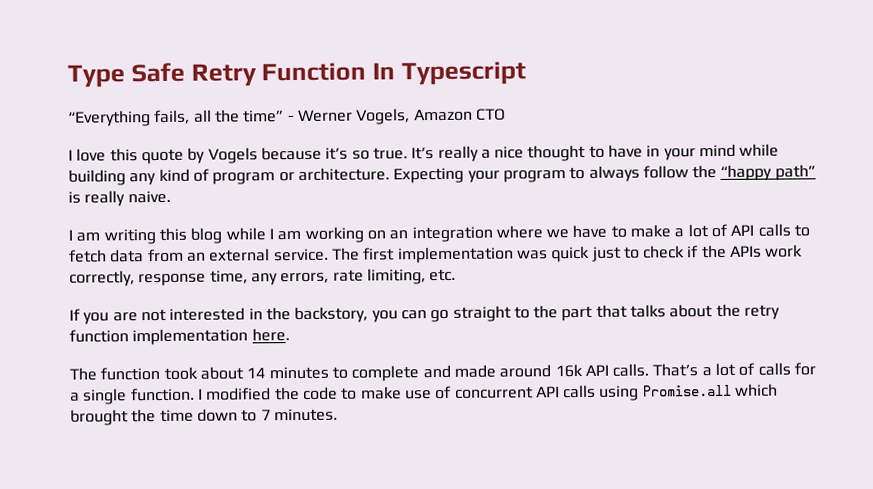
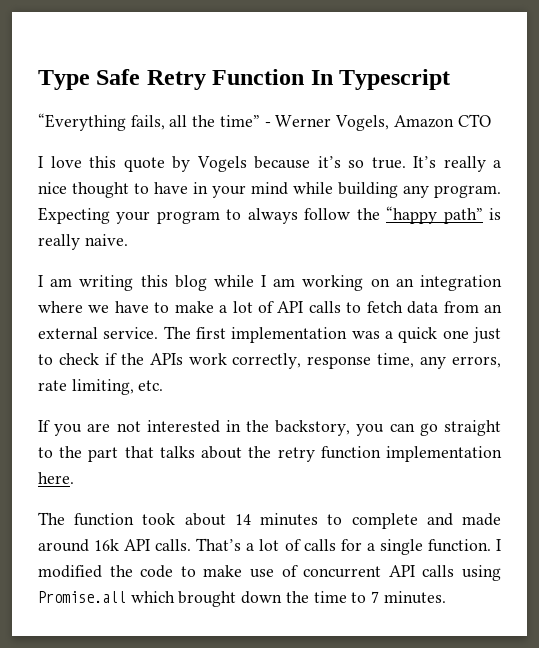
- It’s really a nice thought to have in your mind while building any kind of program or architecture.
+ It’s really a nice thought to have in your mind while building any program.
- The first implementation was quick just to check if the APIs work correctly, response time, any errors, rate limiting, etc.
+ The first implementation was a quick one just to check if the APIs work correctly, response time, any errors, rate limiting, etc.
- I modified the code to make use of concurrent API calls using Promise.all which brought the time down to 7 minutes.
+ I modified the code to make use of concurrent API calls using Promise.all which brought down the time to 7 minutes.

